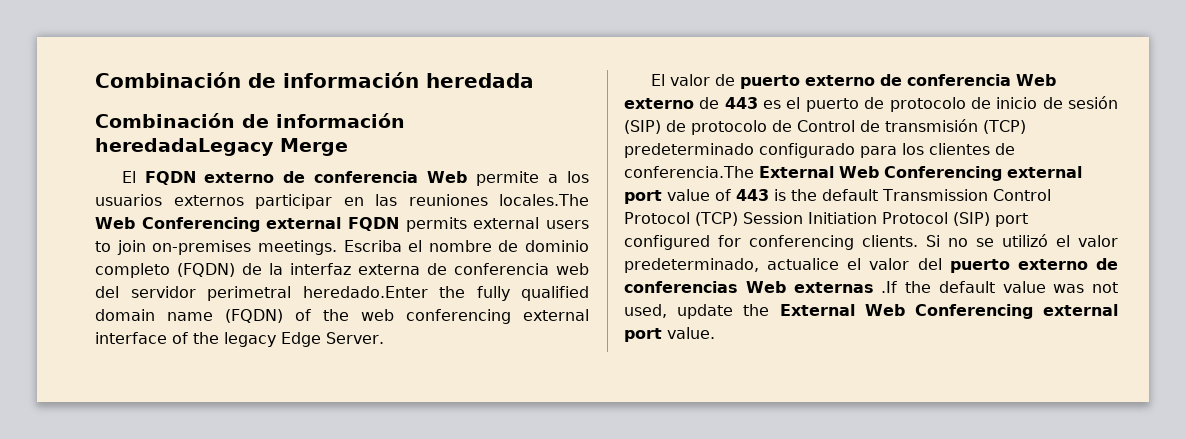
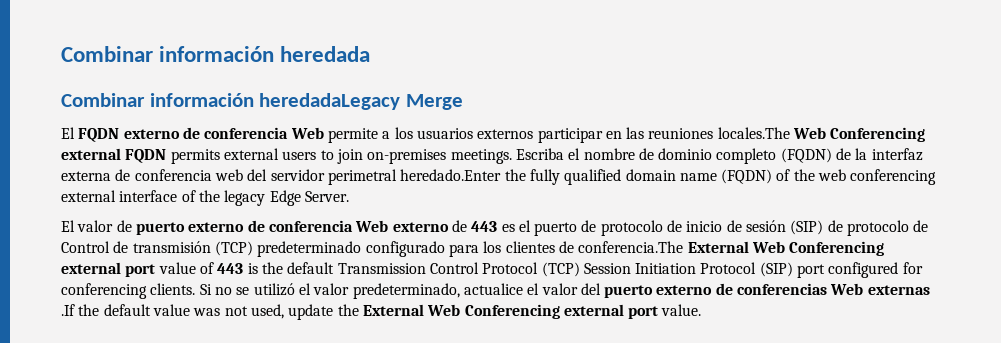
- Combinación de información heredada
+ Combinar información heredada
- Combinación de información heredadaLegacy Merge
+ Combinar información heredadaLegacy Merge

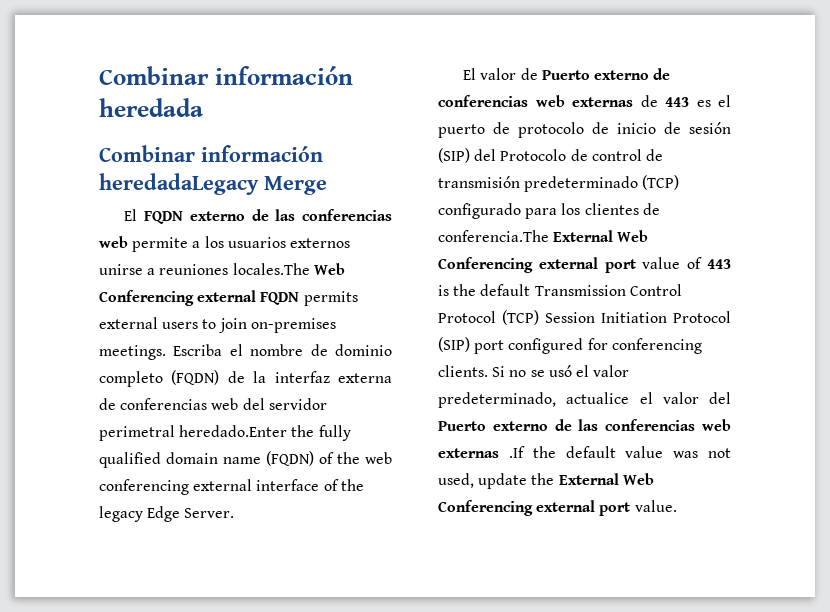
- El FQDN externo de conferencia Web permite a los usuarios externos participar en las reuniones locales.The Web Conferencing external FQDN permits external users to join on-premises meetings.
+ El FQDN externo de las conferencias web permite a los usuarios externos unirse a reuniones locales.The Web Conferencing external FQDN permits external users to join on-premises meetings.
- Escriba el nombre de dominio completo (FQDN) de la interfaz externa de conferencia web del servidor perimetral heredado.Enter the fully qualified domain name (FQDN) of the web conferencing external interface of the legacy Edge Server.
+ Escriba el nombre de dominio completo (FQDN) de la interfaz externa de conferencias web del servidor perimetral heredado.Enter the fully qualified domain name (FQDN) of the web conferencing external interface of the legacy Edge Server.
- El valor de puerto externo de conferencia Web externo de 443 es el puerto de protocolo de inicio de sesión (SIP) de protocolo de Control de transmisión (TCP) predeterminado configurado para los clientes de conferencia.The External Web Conferencing external port value of 443 is the default Transmission Control Protocol (TCP) Session Initiation Protocol (SIP) port configured for conferencing clients.
+ El valor de Puerto externo de conferencias web externas de 443 es el puerto de protocolo de inicio de sesión (SIP) del Protocolo de control de transmisión predeterminado (TCP) configurado para los clientes de conferencia.The External Web Conferencing external port value of 443 is the default Transmission Control Protocol (TCP) Session Initiation Protocol (SIP) port configured for conferencing clients.
- Si no se utilizó el valor predeterminado, actualice el valor del puerto externo de conferencias Web externas .If the default value was not used, update the External Web Conferencing external port value.
+ Si no se usó el valor predeterminado, actualice el valor del Puerto externo de las conferencias web externas .If the default value was not used, update the External Web Conferencing external port value.

